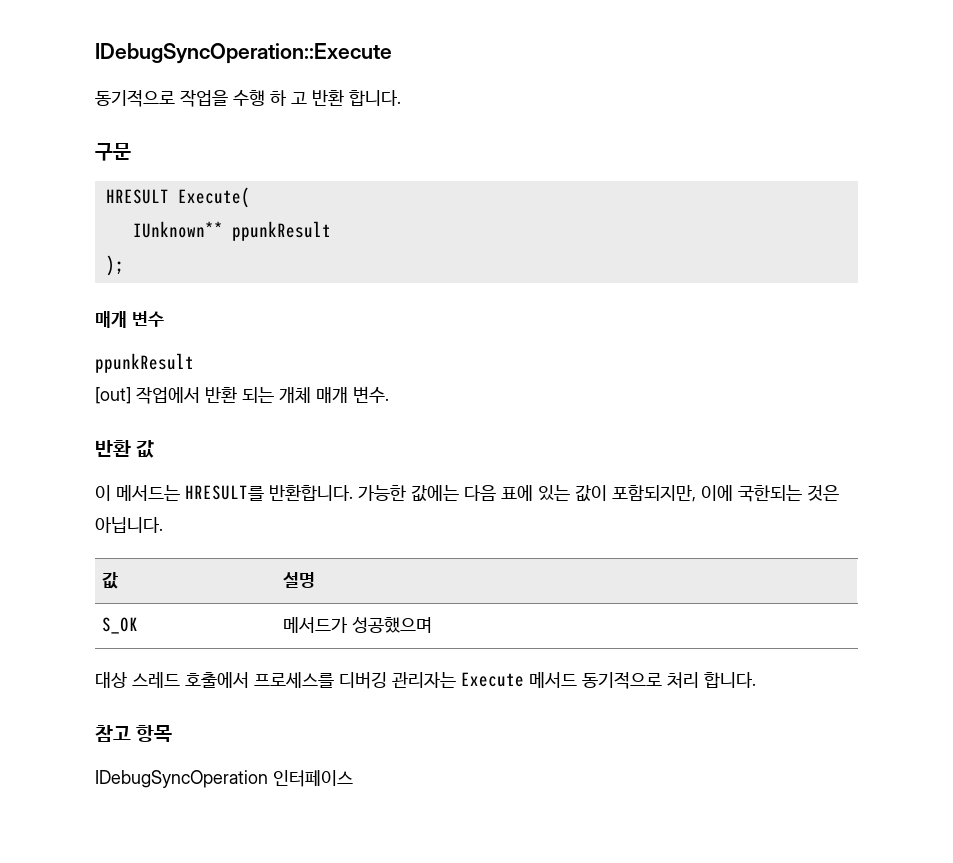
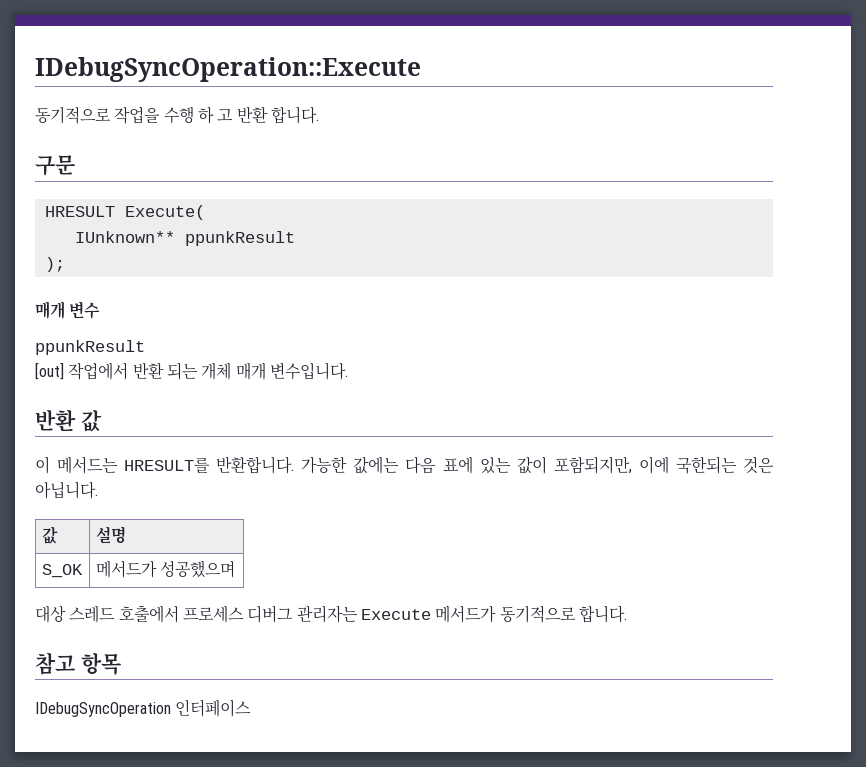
- [out] 작업에서 반환 되는 개체 매개 변수.
+ [out] 작업에서 반환 되는 개체 매개 변수입니다.
- 대상 스레드 호출에서 프로세스를 디버깅 관리자는 Execute 메서드 동기적으로 처리 합니다.
+ 대상 스레드 호출에서 프로세스 디버그 관리자는 Execute 메서드가 동기적으로 합니다.

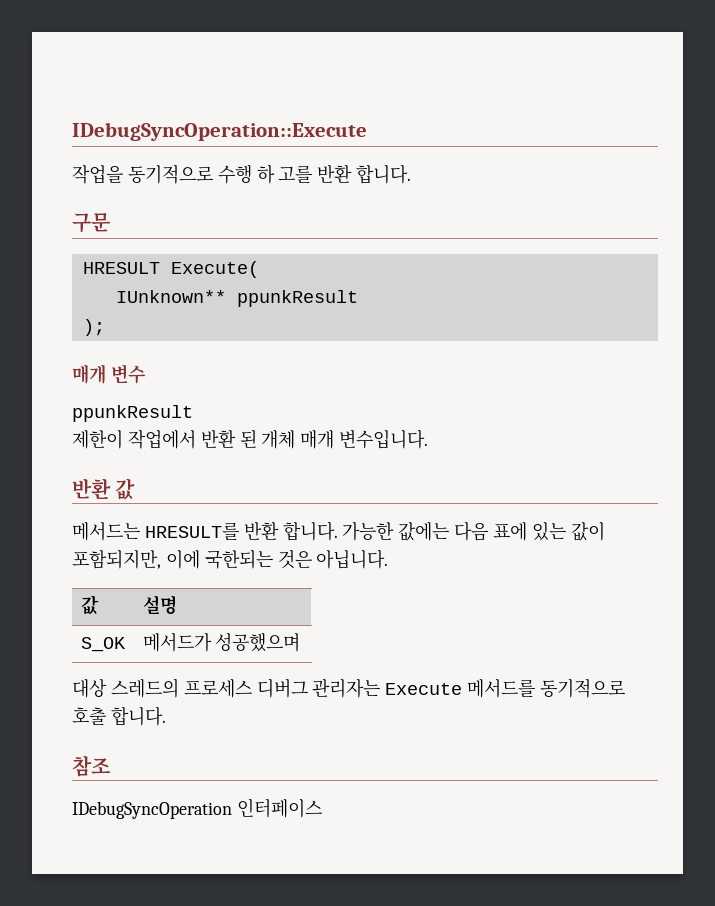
- 동기적으로 작업을 수행 하 고 반환 합니다.
+ 작업을 동기적으로 수행 하 고를 반환 합니다.
- [out] 작업에서 반환 되는 개체 매개 변수입니다.
+ 제한이 작업에서 반환 된 개체 매개 변수입니다.
- 이 메서드는 HRESULT를 반환합니다.
+ 메서드는 HRESULT를 반환 합니다.
- 대상 스레드 호출에서 프로세스 디버그 관리자는 Execute 메서드가 동기적으로 합니다.
- 참고 항목
+ 대상 스레드의 프로세스 디버그 관리자는 Execute 메서드를 동기적으로 호출 합니다.
+ 참조

